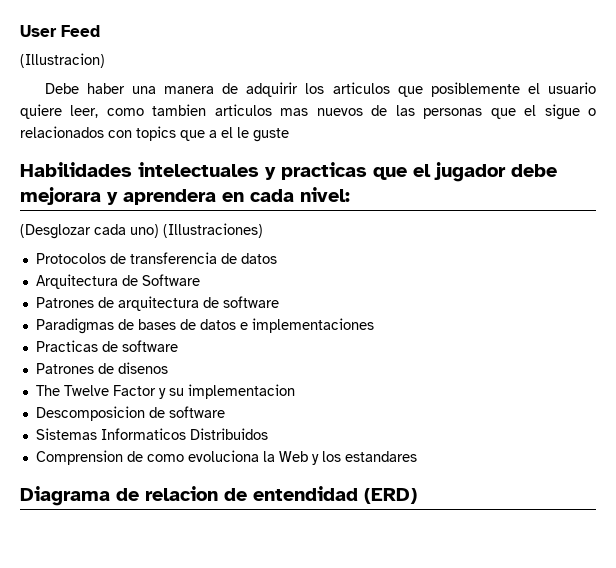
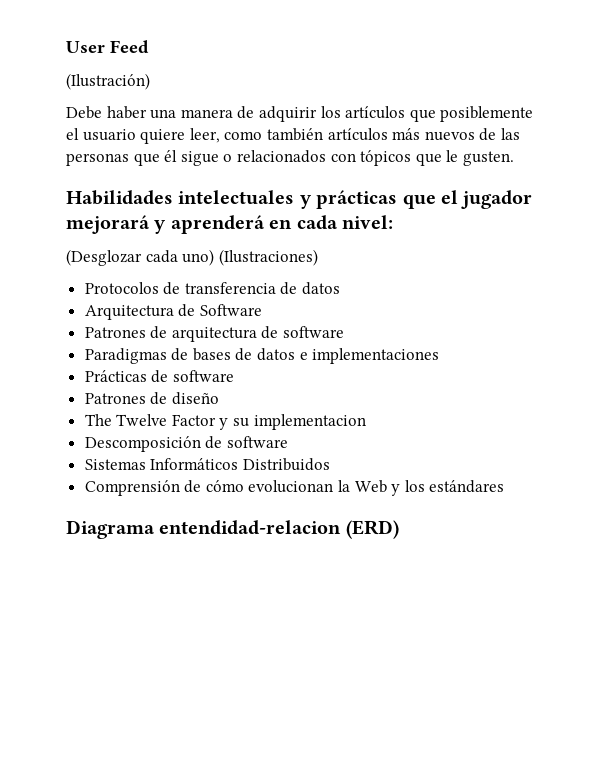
- (Illustracion)
+ (Ilustración)
- Debe haber una manera de adquirir los articulos que posiblemente el usuario quiere leer, como tambien articulos mas nuevos de las personas que el sigue o relacionados con topics que a el le guste
+ Debe haber una manera de adquirir los artículos que posiblemente el usuario quiere leer, como también artículos más nuevos de las personas que él sigue o relacionados con tópicos que le gusten.
- Habilidades intelectuales y practicas que el jugador debe mejorara y aprendera en cada nivel:
+ Habilidades intelectuales y prácticas que el jugador mejorará y aprenderá en cada nivel:
- (Desglozar cada uno) (Illustraciones)
+ (Desglozar cada uno) (Ilustraciones)
- Practicas de software
+ Prácticas de software
- Patrones de disenos
+ Patrones de diseño
- Descomposicion de software
+ Descomposición de software
- Sistemas Informaticos Distribuidos
+ Sistemas Informáticos Distribuidos
- Comprension de como evoluciona la Web y los estandares
+ Comprensión de cómo evolucionan la Web y los estándares
- Diagrama de relacion de entendidad (ERD)
+ Diagrama entendidad-relacion (ERD)

